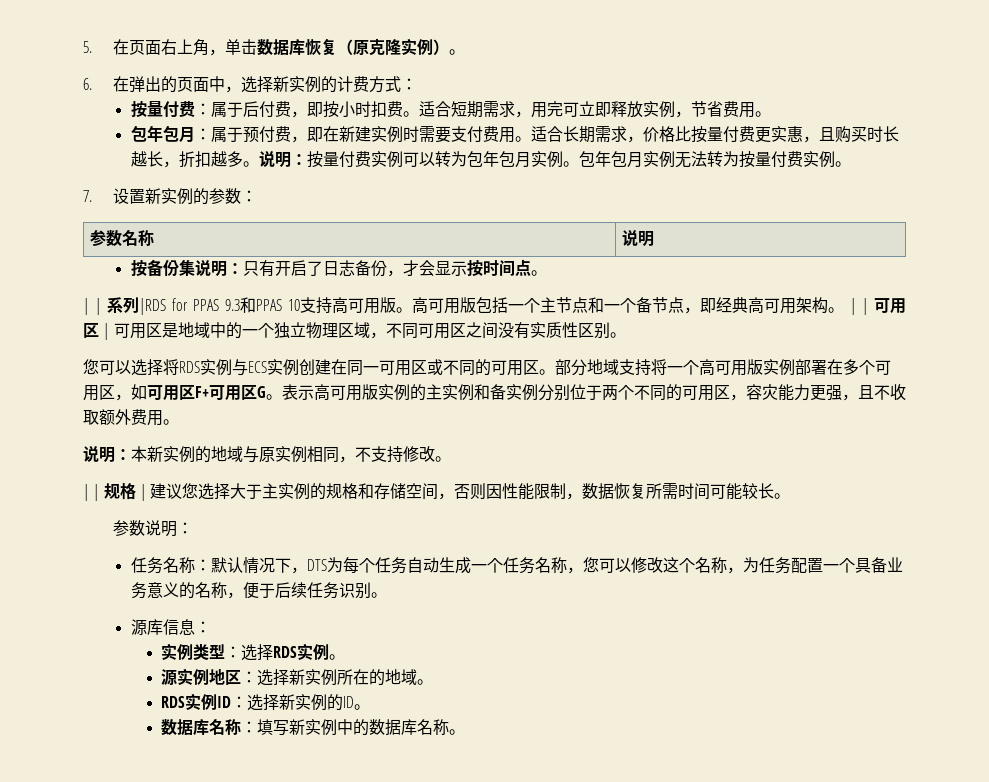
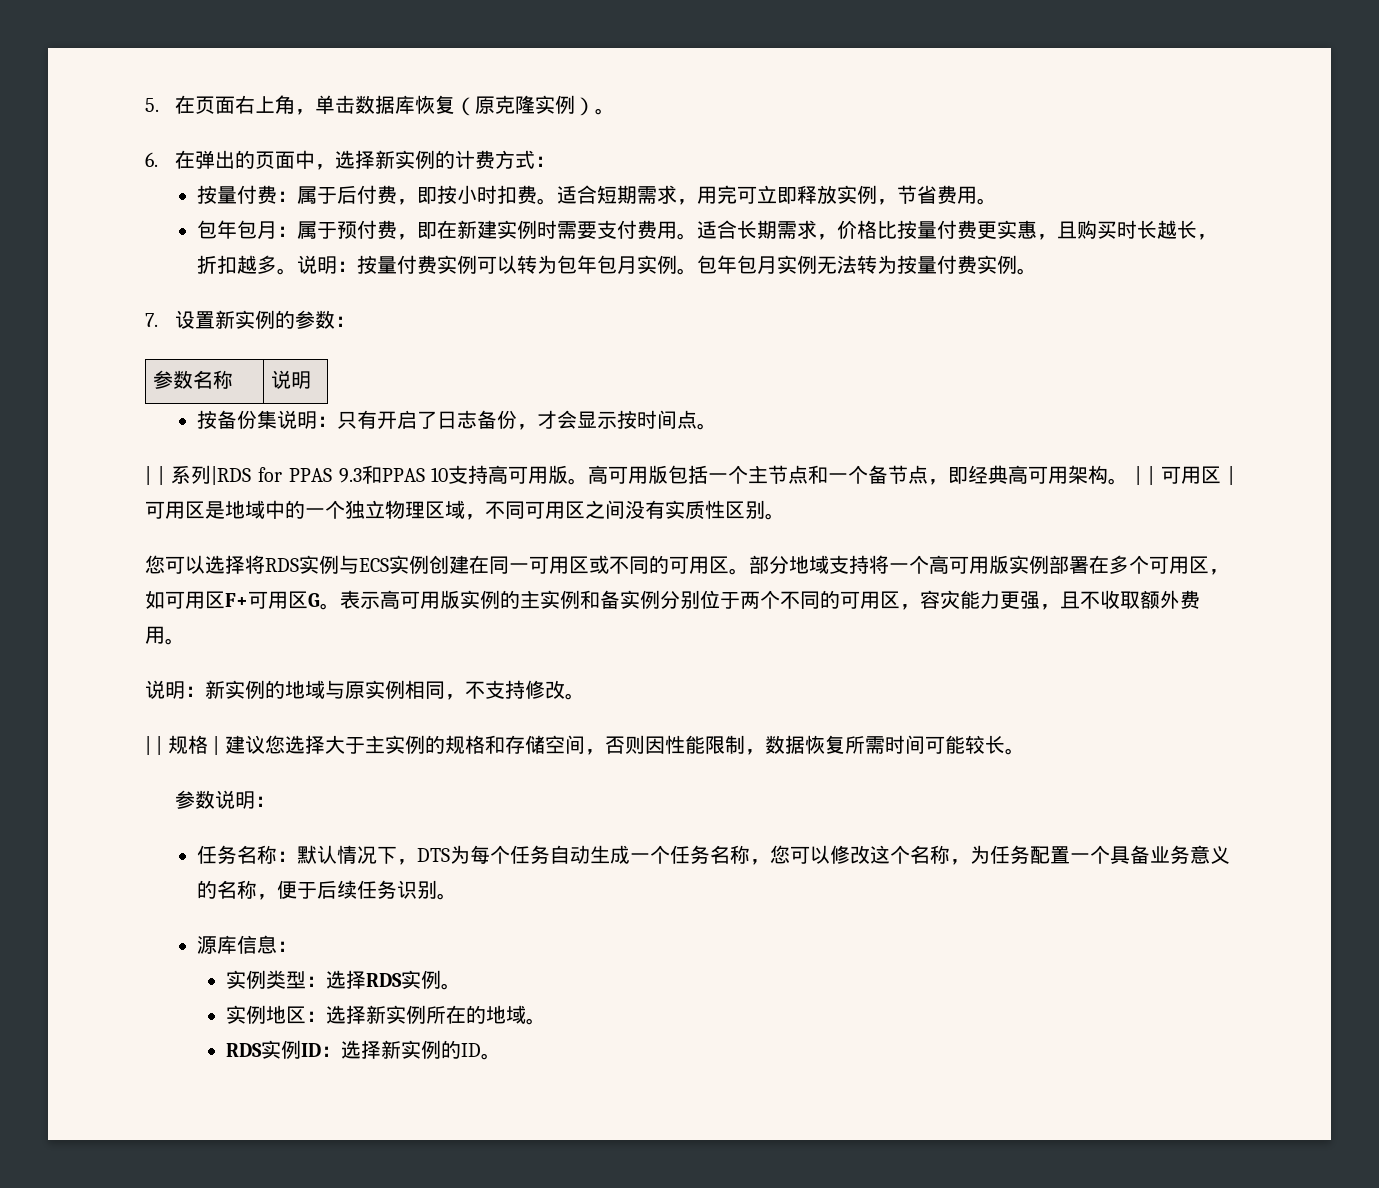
- 说明：本新实例的地域与原实例相同，不支持修改。
+ 说明：新实例的地域与原实例相同，不支持修改。
- 源实例地区：选择新实例所在的地域。
+ 实例地区：选择新实例所在的地域。
- 数据库名称：填写新实例中的数据库名称。

